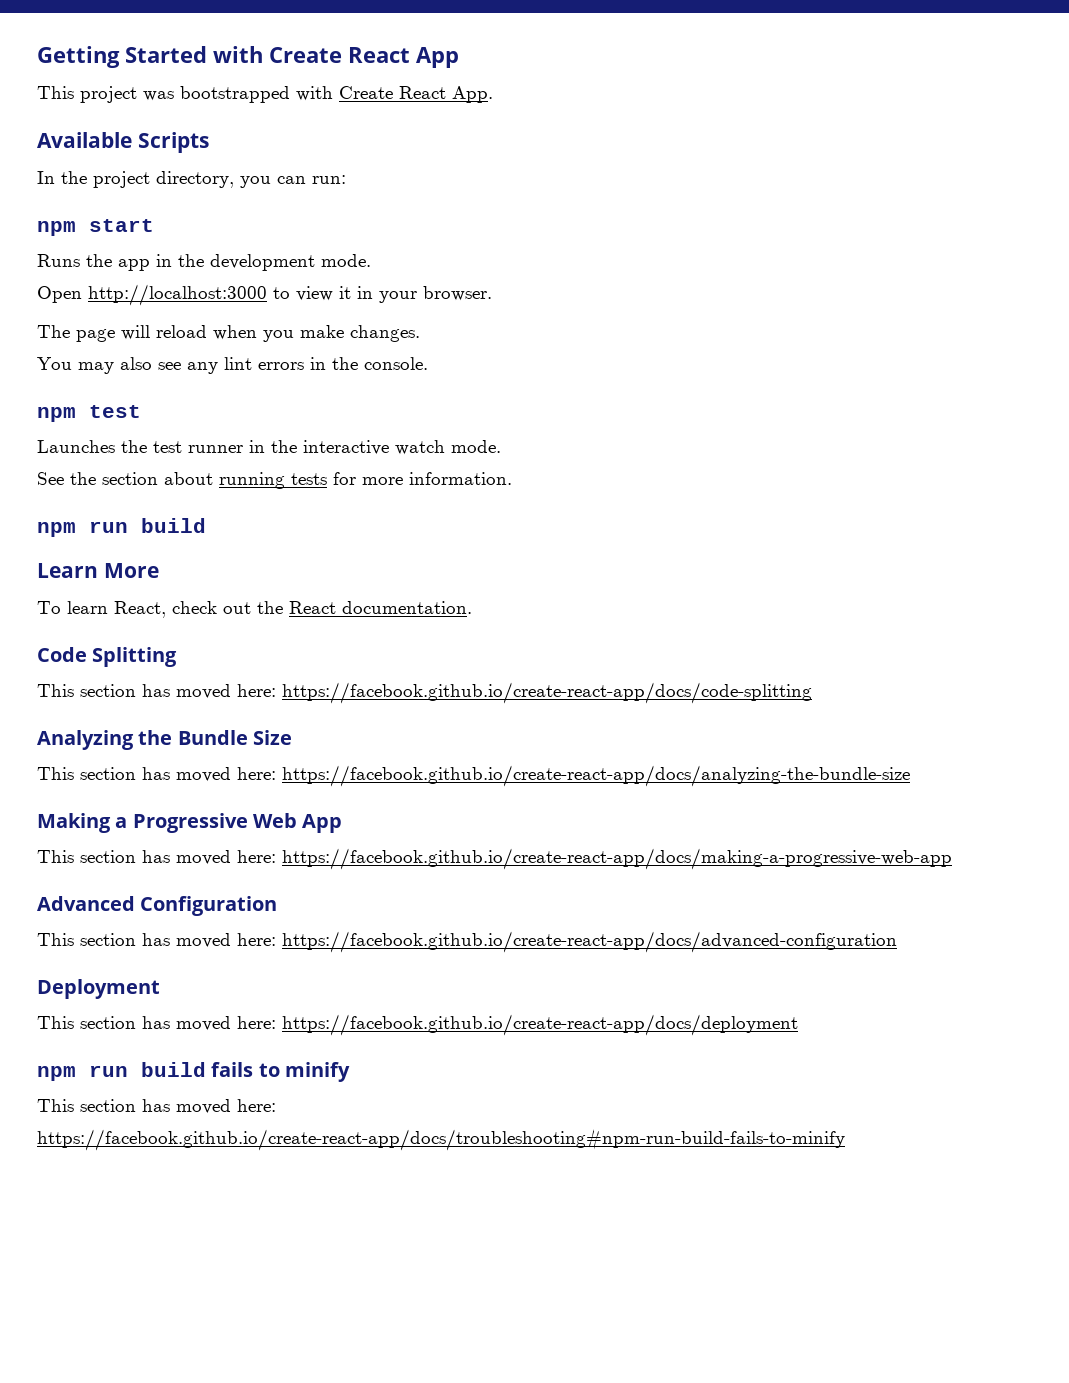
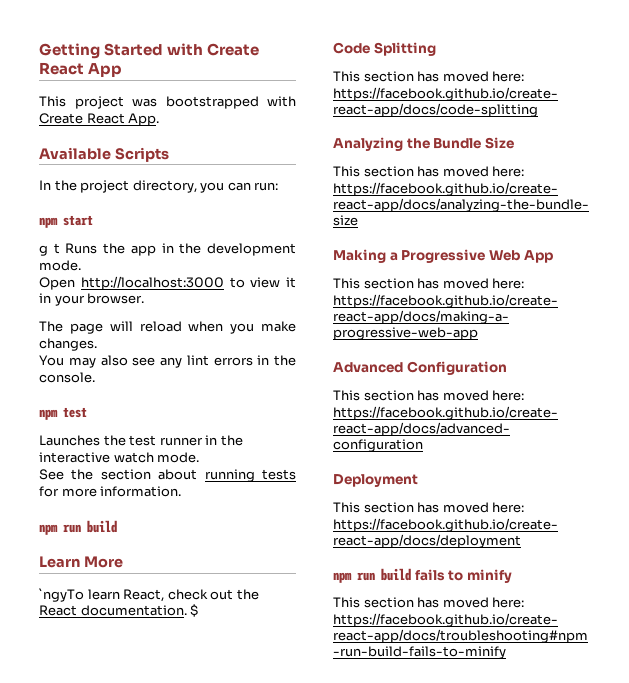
- Runs the app in the development mode.
+ g t Runs the app in the development mode.
- To learn React, check out the React documentation.
+ `ngyTo learn React, check out the React documentation. $

